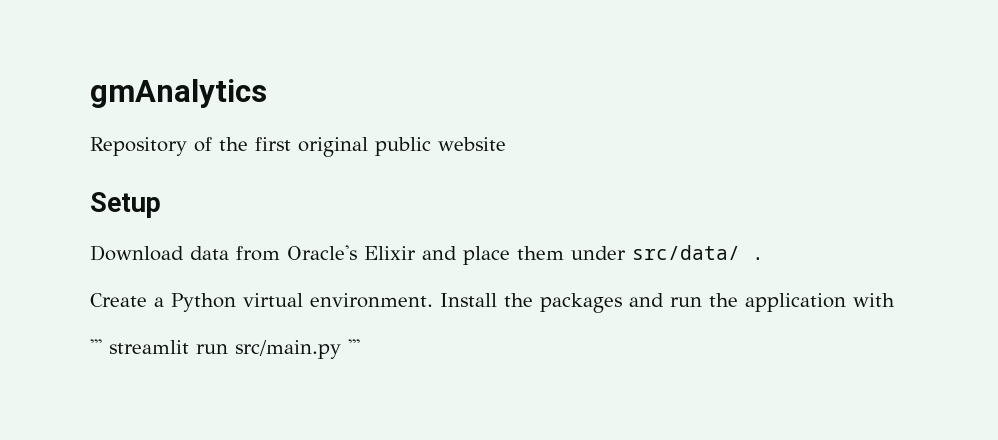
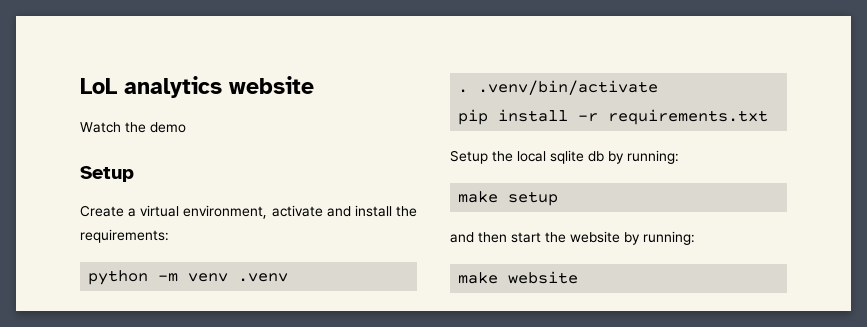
- gmAnalytics
- Repository of the first original public website
+ LoL analytics website
+ Watch the demo
  Setup
- Download data from Oracle's Elixir and place them under src/data/ .
- Create a Python virtual environment. Install the packages and run the application with
- ''' streamlit run src/main.py '''
+ Create a virtual environment, activate and install the requirements:
+ python -m venv .venv
+ . .venv/bin/activate
+ pip install -r requirements.txt
+ Setup the local sqlite db by running:
+ make setup
+ and then start the website by running:
+ make website

